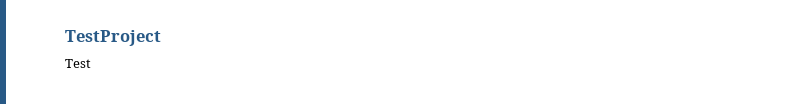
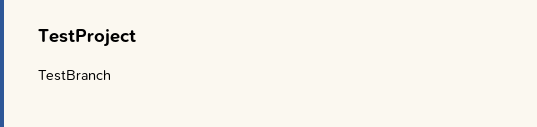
- Test
+ TestBranch

